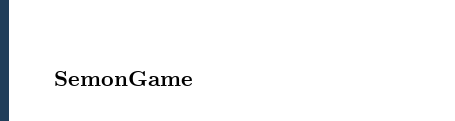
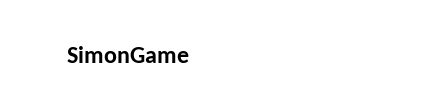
- SemonGame
+ SimonGame

